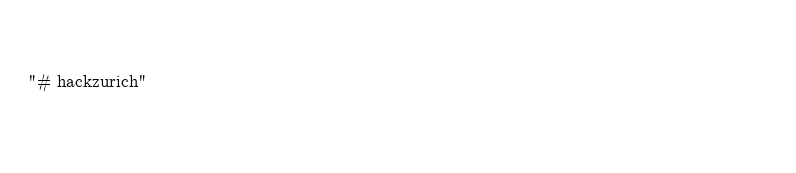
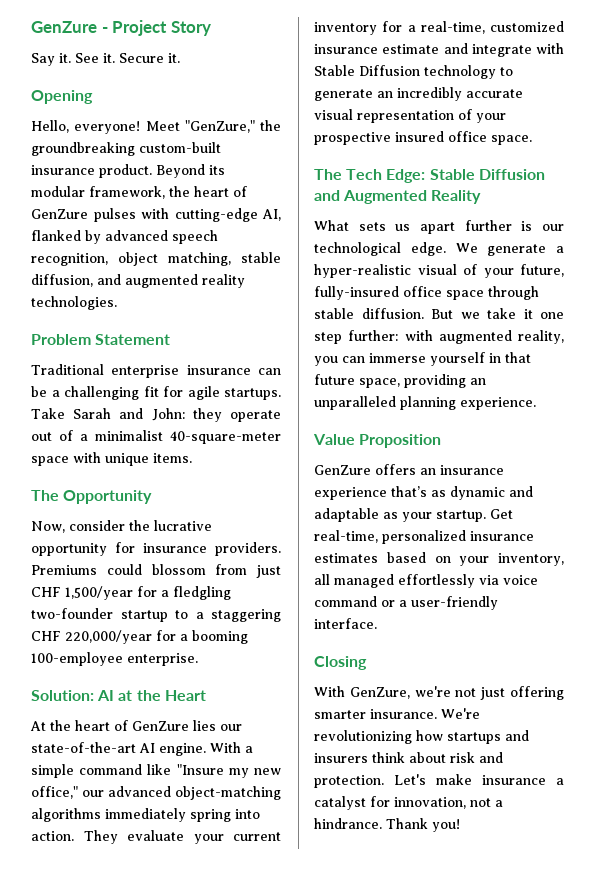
- "# hackzurich"
+ GenZure - Project Story
+ Say it. See it. Secure it.
+ Opening
+ Hello, everyone! Meet "GenZure," the groundbreaking custom-built insurance product. Beyond its modular framework, the heart of GenZure pulses with cutting-edge AI, flanked by advanced speech recognition, object matching, stable diffusion, and augmented reality technologies.
+ Problem Statement
+ Traditional enterprise insurance can be a challenging fit for agile startups. Take Sarah and John: they operate out of a minimalist 40-square-meter space with unique items.
+ The Opportunity
+ Now, consider the lucrative opportunity for insurance providers. Premiums could blossom from just CHF 1,500/year for a fledgling two-founder startup to a staggering CHF 220,000/year for a booming 100-employee enterprise.
+ Solution: AI at the Heart
+ At the heart of GenZure lies our state-of-the-art AI engine. With a simple command like "Insure my new office," our advanced object-matching algorithms immediately spring into action. They evaluate your current inventory for a real-time, customized insurance estimate and integrate with Stable Diffusion technology to generate an incredibly accurate visual representation of your prospective insured office space.
+ The Tech Edge: Stable Diffusion and Augmented Reality
+ What sets us apart further is our technological edge. We generate a hyper-realistic visual of your future, fully-insured office space through stable diffusion. But we take it one step further: with augmented reality, you can immerse yourself in that future space, providing an unparalleled planning experience.
+ Value Proposition
+ GenZure offers an insurance experience that’s as dynamic and adaptable as your startup. Get real-time, personalized insurance estimates based on your inventory, all managed effortlessly via voice command or a user-friendly interface.
+ Closing
+ With GenZure, we're not just offering smarter insurance. We're revolutionizing how startups and insurers think about risk and protection. Let's make insurance a catalyst for innovation, not a hindrance. Thank you!

